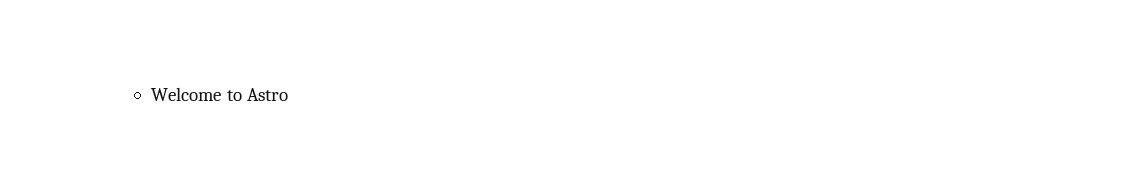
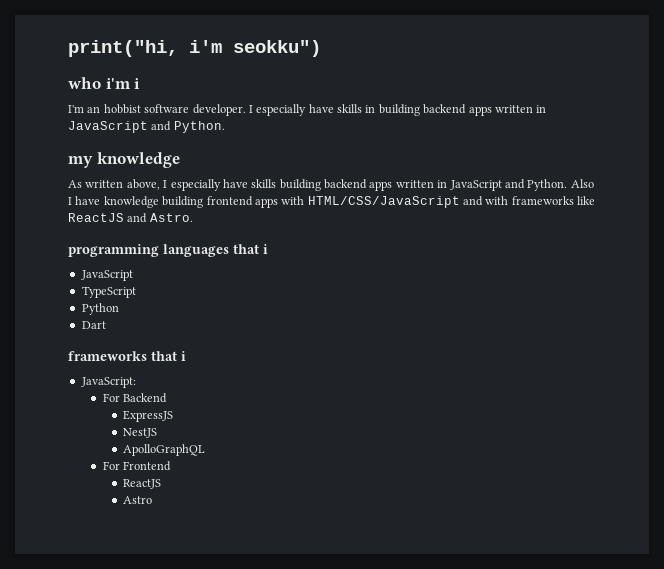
- Welcome to Astro
+ print("hi, i'm seokku")
+ who i'm i
+ I'm an hobbist software developer. I especially have skills in building backend apps written in JavaScript and Python.
+ my knowledge
+ As written above, I especially have skills building backend apps written in JavaScript and Python. Also I have knowledge building frontend apps with HTML/CSS/JavaScript and with frameworks like ReactJS and Astro.
+ programming languages that i
+ JavaScript
+ TypeScript
+ Python
+ Dart
+ frameworks that i
+ JavaScript:
+ For Backend
+ ExpressJS
+ NestJS
+ ApolloGraphQL
+ For Frontend
+ ReactJS
+ Astro

